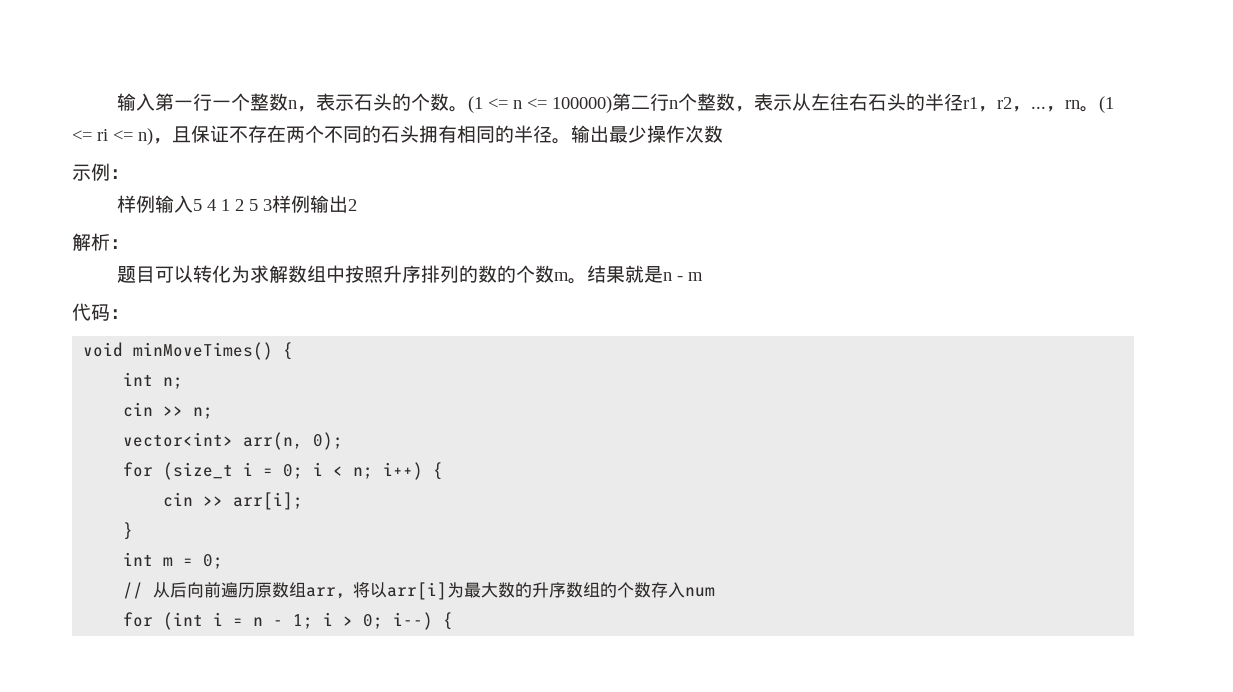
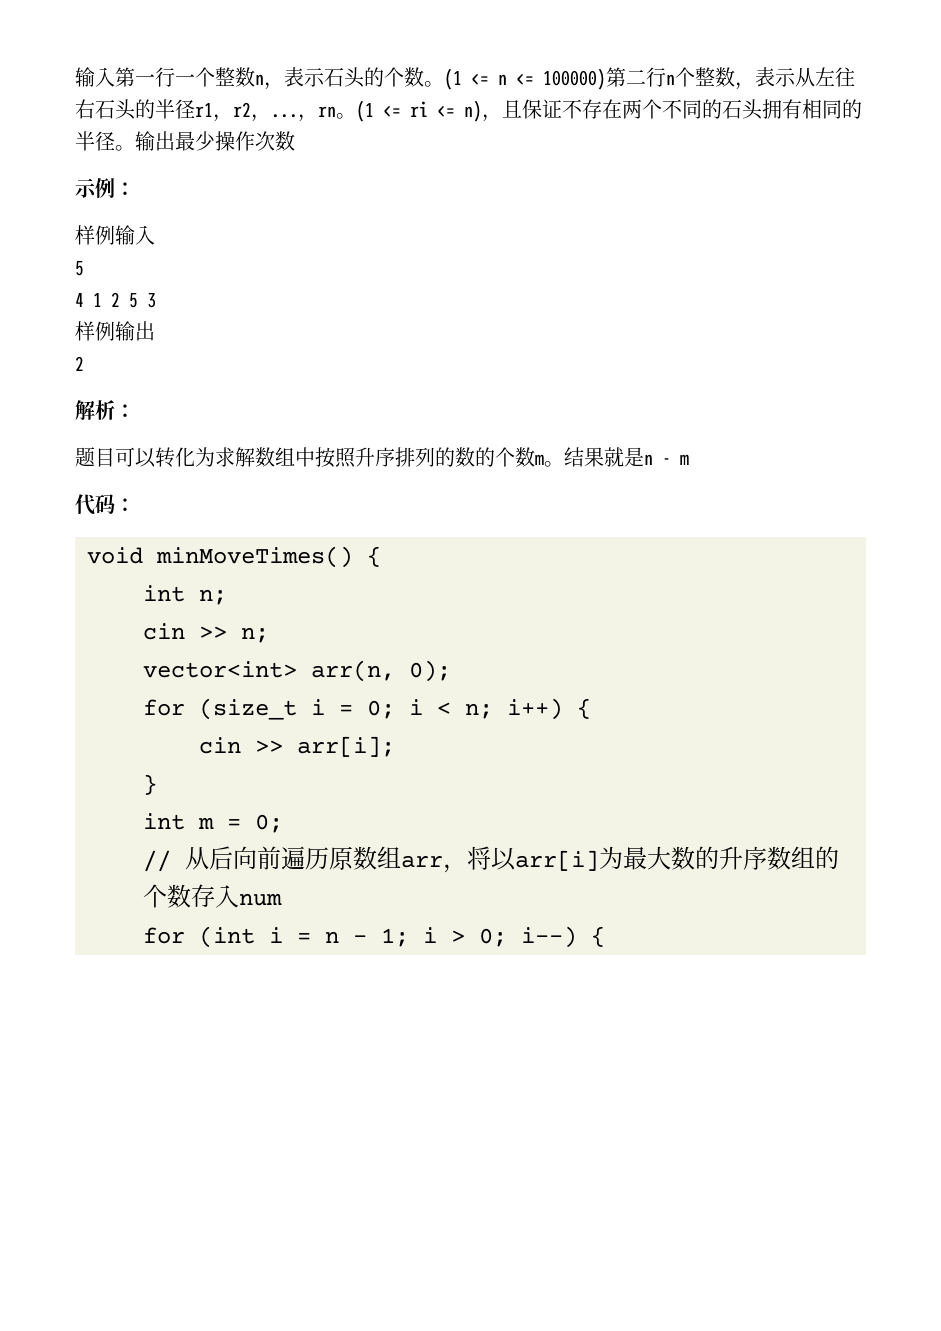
- 样例输入5 4 1 2 5 3样例输出2
+ 样例输入
+ 5
+ 4 1 2 5 3
+ 样例输出
+ 2

